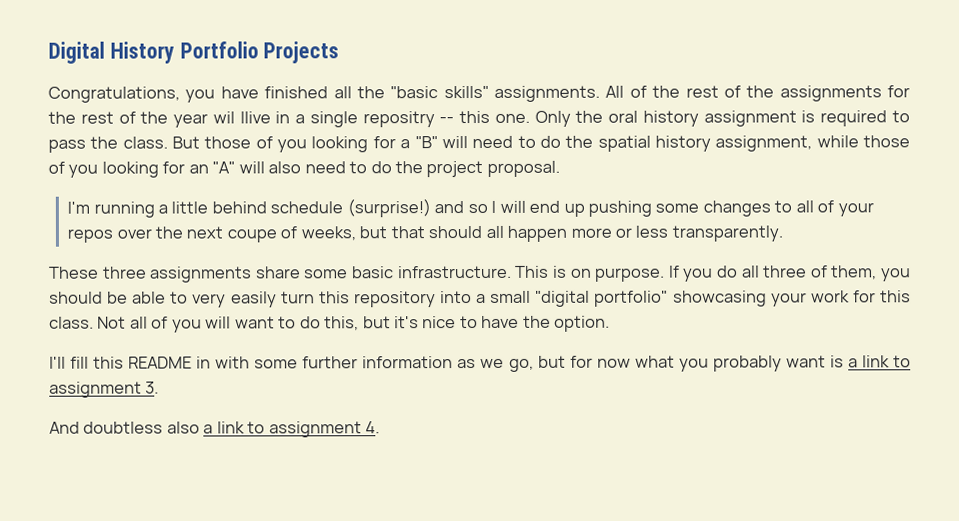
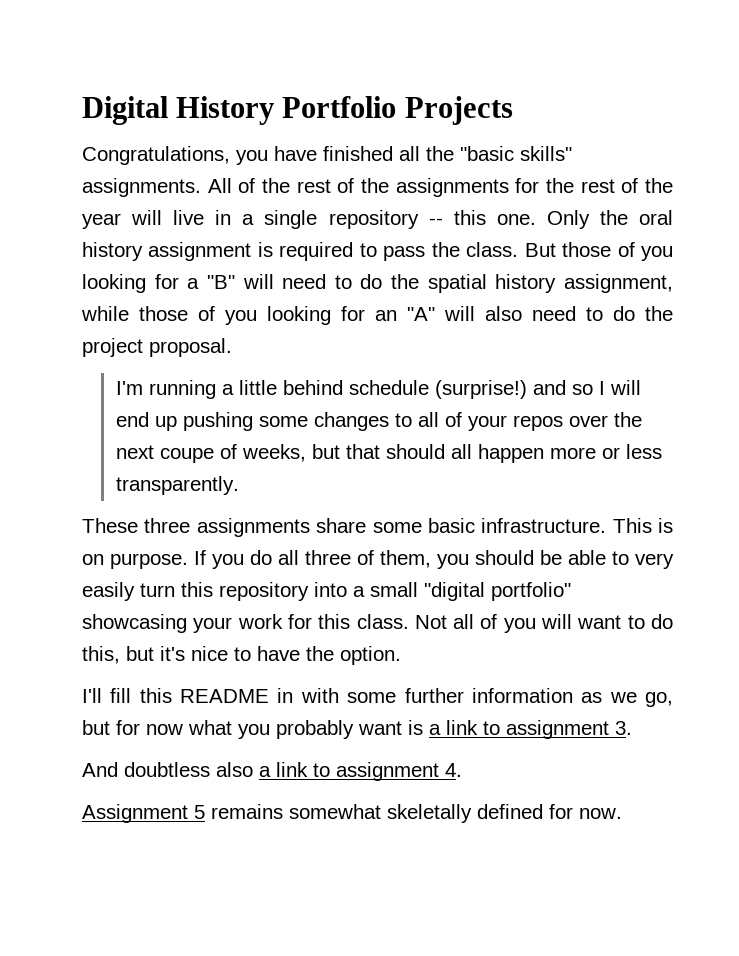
- All of the rest of the assignments for the rest of the year wil llive in a single repositry -- this one.
+ All of the rest of the assignments for the rest of the year will live in a single repository -- this one.
+ Assignment 5 remains somewhat skeletally defined for now.

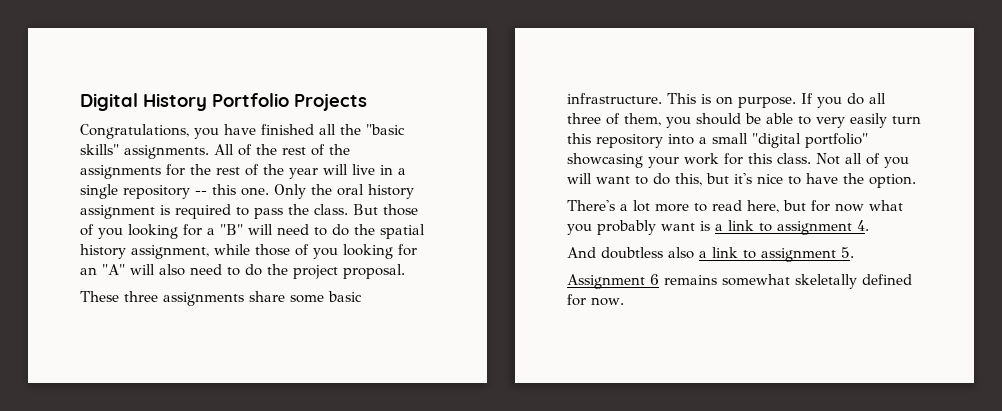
- I'm running a little behind schedule (surprise!) and so I will end up pushing some changes to all of your repos over the next coupe of weeks, but that should all happen more or less transparently.
- I'll fill this README in with some further information as we go, but for now what you probably want is a link to assignment 3.
+ There's a lot more to read here, but for now what you probably want is a link to assignment 4.
- And doubtless also a link to assignment 4.
+ And doubtless also a link to assignment 5.
- Assignment 5 remains somewhat skeletally defined for now.
+ Assignment 6 remains somewhat skeletally defined for now.

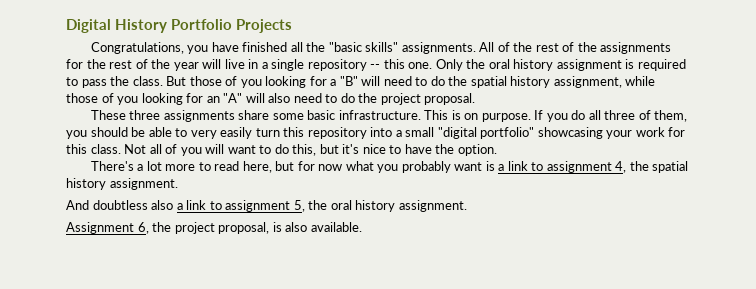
- There's a lot more to read here, but for now what you probably want is a link to assignment 4.
+ There's a lot more to read here, but for now what you probably want is a link to assignment 4, the spatial history assignment.
- And doubtless also a link to assignment 5.
- Assignment 6 remains somewhat skeletally defined for now.
+ And doubtless also a link to assignment 5, the oral history assignment.
+ Assignment 6, the project proposal, is also available.

